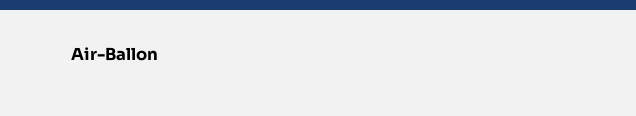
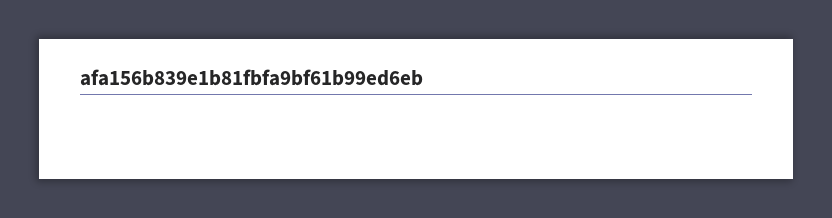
- Air-Ballon
+ afa156b839e1b81fbfa9bf61b99ed6eb

